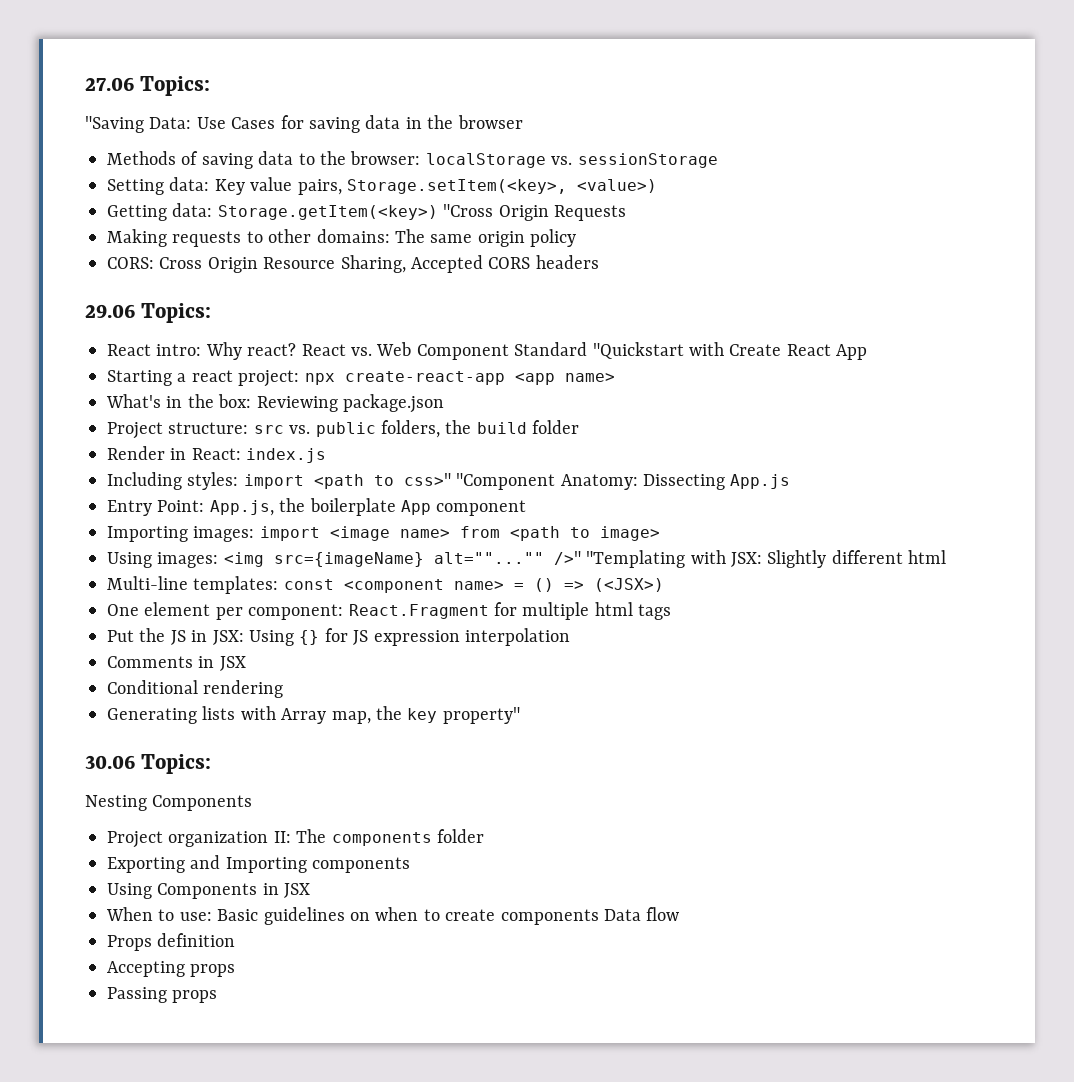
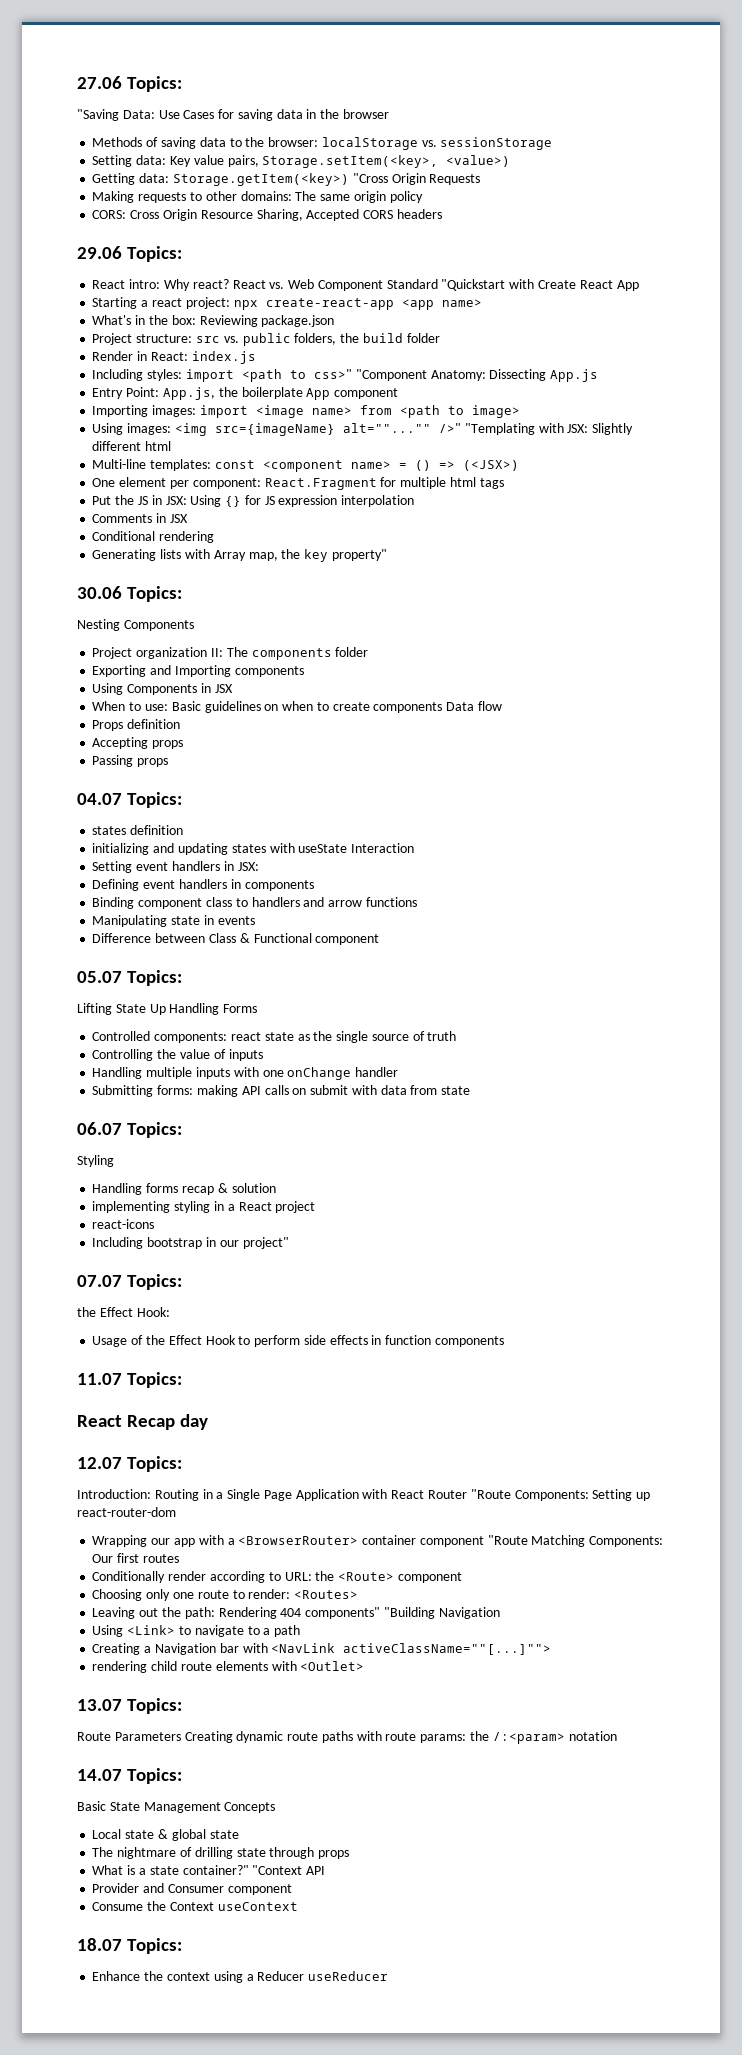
+ 04.07 Topics:
+ states definition
+ initializing and updating states with useState Interaction
+ Setting event handlers in JSX:
+ Defining event handlers in components
+ Binding component class to handlers and arrow functions
+ Manipulating state in events
+ Difference between Class & Functional component
+ 05.07 Topics:
+ Lifting State Up Handling Forms
+ Controlled components: react state as the single source of truth
+ Controlling the value of inputs
+ Handling multiple inputs with one onChange handler
+ Submitting forms: making API calls on submit with data from state
+ 06.07 Topics:
+ Styling
+ Handling forms recap & solution
+ implementing styling in a React project
+ react-icons
+ Including bootstrap in our project"
+ 07.07 Topics:
+ the Effect Hook:
+ Usage of the Effect Hook to perform side effects in function components
+ 11.07 Topics:
+ React Recap day
+ 12.07 Topics:
+ Introduction: Routing in a Single Page Application with React Router "Route Components: Setting up react-router-dom
+ Wrapping our app with a <BrowserRouter> container component "Route Matching Components: Our first routes
+ Conditionally render according to URL: the <Route> component
+ Choosing only one route to render: <Routes>
+ Leaving out the path: Rendering 404 components" "Building Navigation
+ Using <Link> to navigate to a path
+ Creating a Navigation bar with <NavLink activeClassName=""[...]"">
+ rendering child route elements with <Outlet>
+ 13.07 Topics:
+ Route Parameters Creating dynamic route paths with route params: the /:<param> notation
+ 14.07 Topics:
+ Basic State Management Concepts
+ Local state & global state
+ The nightmare of drilling state through props
+ What is a state container?" "Context API
+ Provider and Consumer component
+ Consume the Context useContext
+ 18.07 Topics:
+ Enhance the context using a Reducer useReducer

